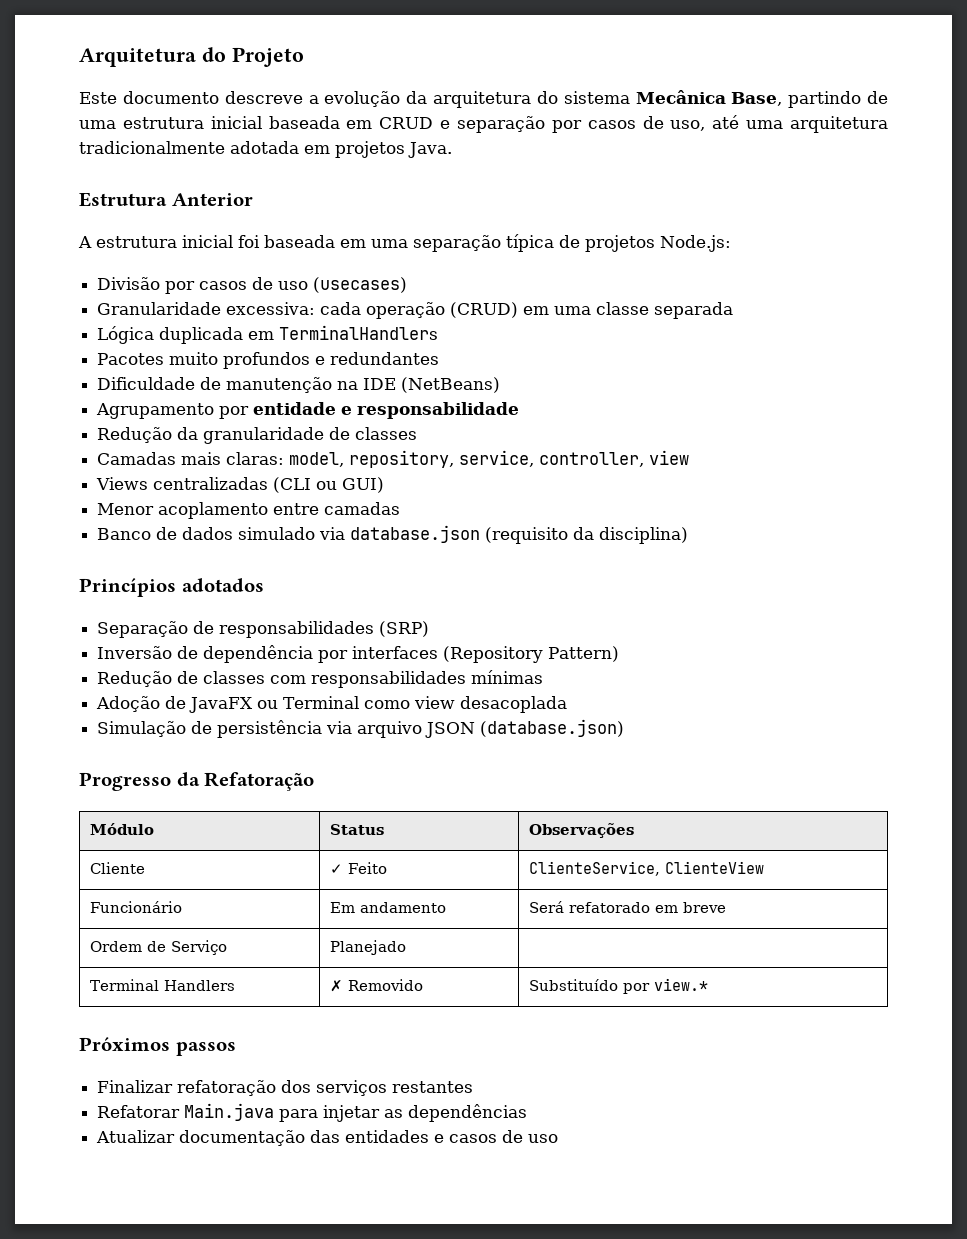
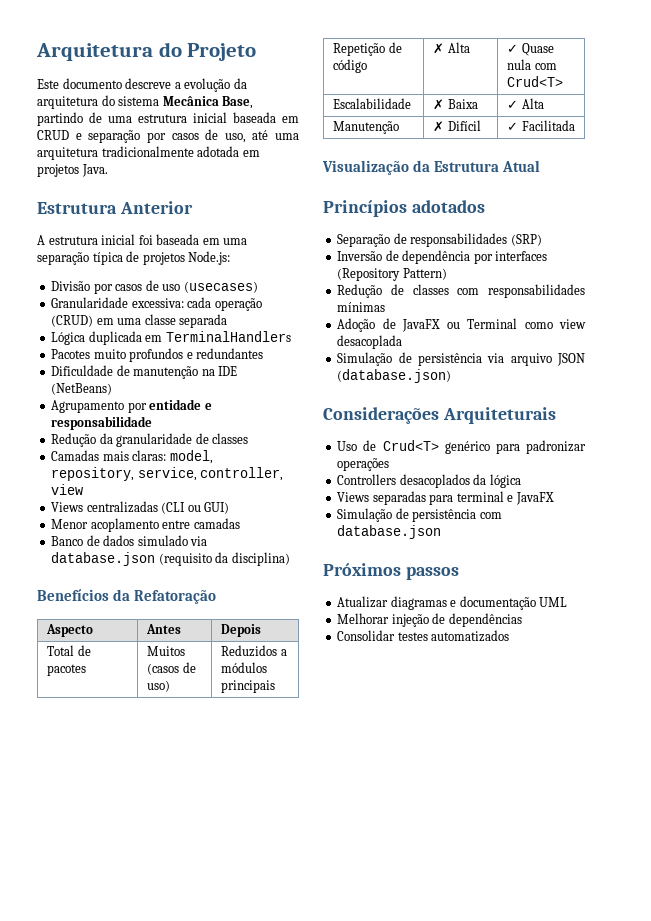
+ Benefícios da Refatoração
+ Aspecto | Antes | Depois
+ Total de pacotes | Muitos (casos de uso) | Reduzidos a módulos principais
+ Repetição de código | ✗ Alta | ✓ Quase nula com Crud<T>
+ Escalabilidade | ✗ Baixa | ✓ Alta
+ Manutenção | ✗ Difícil | ✓ Facilitada
+ Visualização da Estrutura Atual
- Progresso da Refatoração
- Módulo | Status | Observações
- Cliente | ✓ Feito | ClienteService, ClienteView
- Funcionário | Em andamento | Será refatorado em breve
- Ordem de Serviço | Planejado |
- Terminal Handlers | ✗ Removido | Substituído por view.*
+ Considerações Arquiteturais
+ Uso de Crud<T> genérico para padronizar operações
+ Controllers desacoplados da lógica
+ Views separadas para terminal e JavaFX
+ Simulação de persistência com database.json
  Próximos passos
- Finalizar refatoração dos serviços restantes
- Refatorar Main.java para injetar as dependências
- Atualizar documentação das entidades e casos de uso
+ Atualizar diagramas e documentação UML
+ Melhorar injeção de dependências
+ Consolidar testes automatizados

